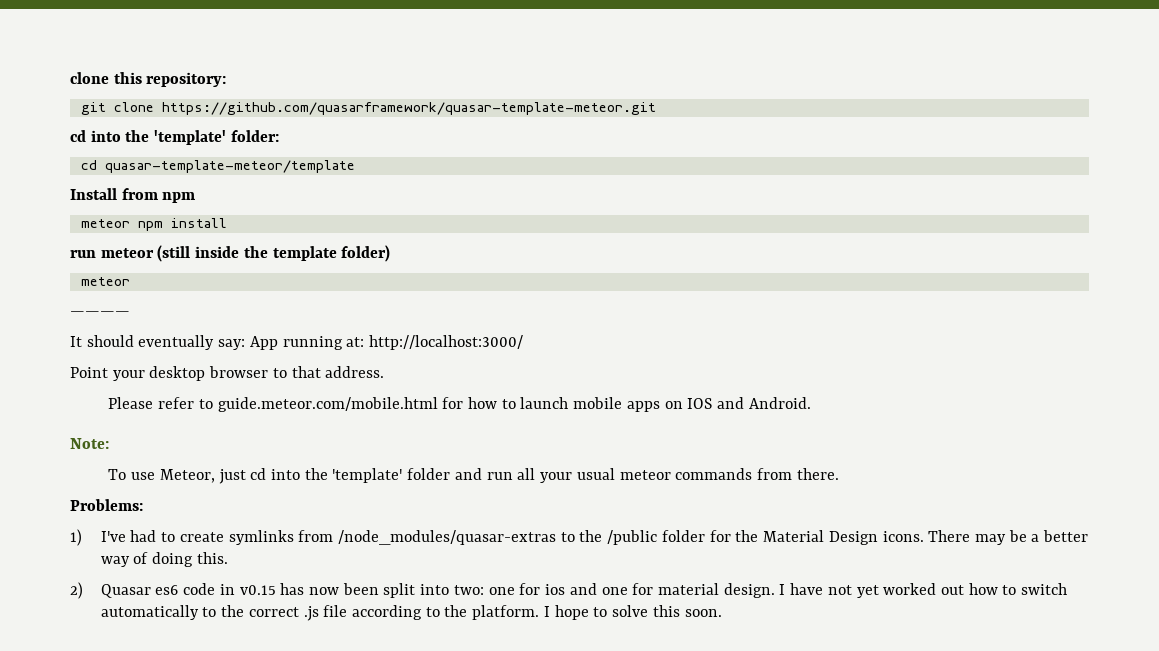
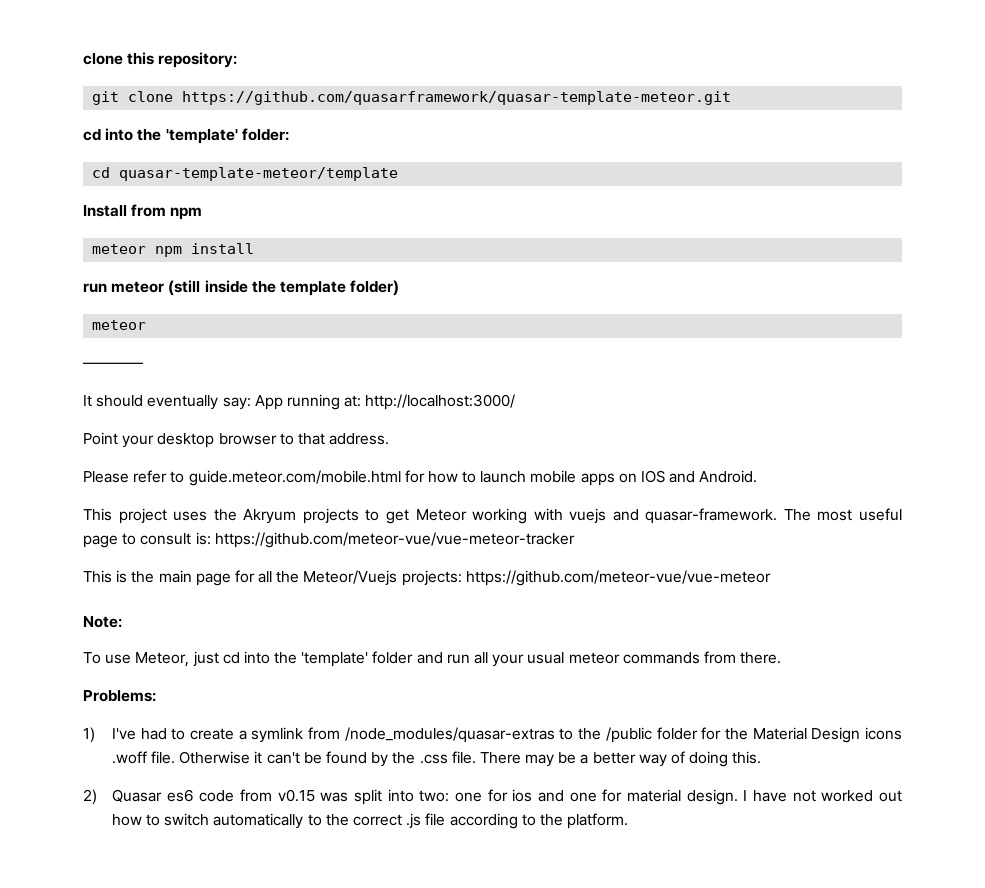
+ This project uses the Akryum projects to get Meteor working with vuejs and quasar-framework. The most useful page to consult is: https://github.com/meteor-vue/vue-meteor-tracker
+ This is the main page for all the Meteor/Vuejs projects: https://github.com/meteor-vue/vue-meteor
- 1) I've had to create symlinks from /node_modules/quasar-extras to the /public folder for the Material Design icons.
+ 1) I've had to create a symlink from /node_modules/quasar-extras to the /public folder for the Material Design icons .woff file. Otherwise it can't be found by the .css file.
- 2) Quasar es6 code in v0.15 has now been split into two: one for ios and one for material design.
+ 2) Quasar es6 code from v0.15 was split into two: one for ios and one for material design.
- I have not yet worked out how to switch automatically to the correct .js file according to the platform. I hope to solve this soon.
+ I have not worked out how to switch automatically to the correct .js file according to the platform.

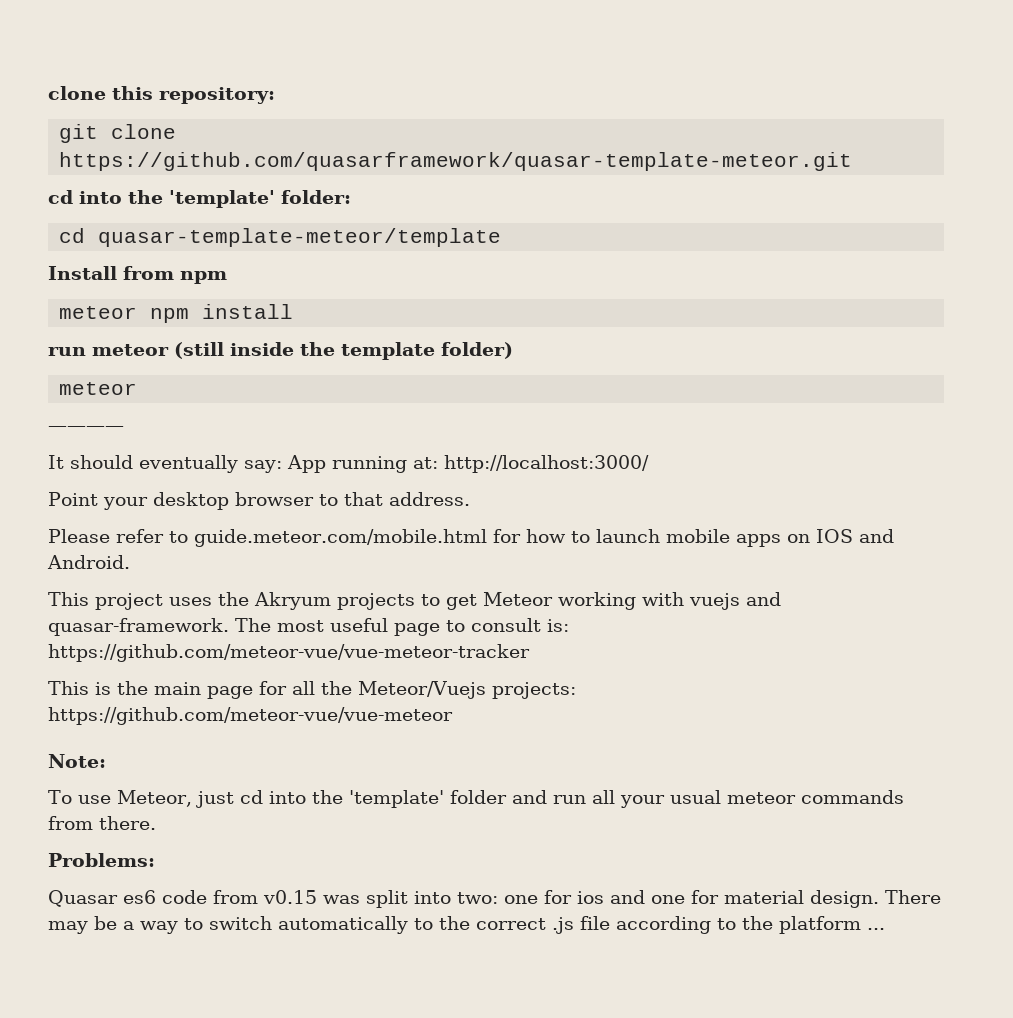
- 1) I've had to create a symlink from /node_modules/quasar-extras to the /public folder for the Material Design icons .woff file. Otherwise it can't be found by the .css file. There may be a better way of doing this.
- 2) Quasar es6 code from v0.15 was split into two: one for ios and one for material design.
+ Quasar es6 code from v0.15 was split into two: one for ios and one for material design.
- I have not worked out how to switch automatically to the correct .js file according to the platform.
+ There may be a way to switch automatically to the correct .js file according to the platform ...

